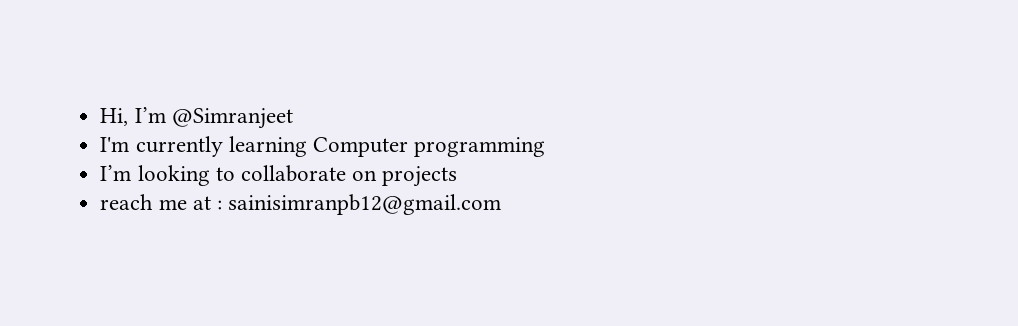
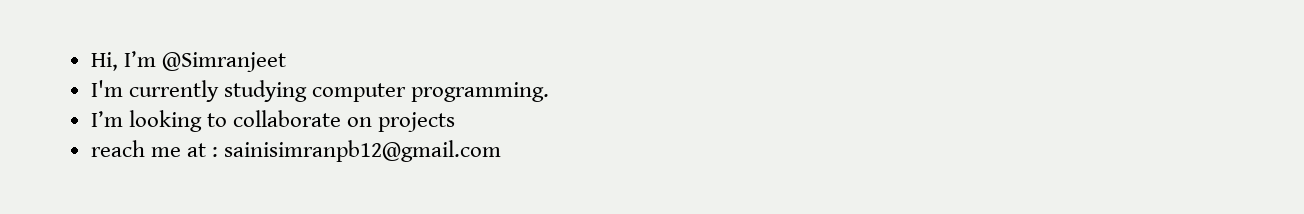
- I'm currently learning Computer programming
+ I'm currently studying computer programming.

